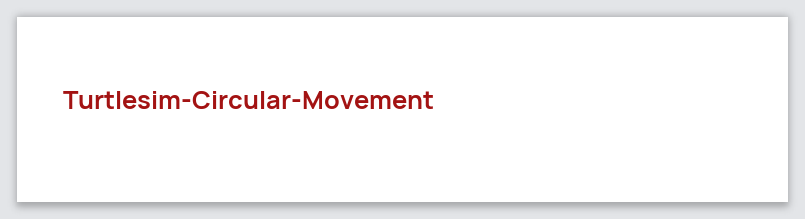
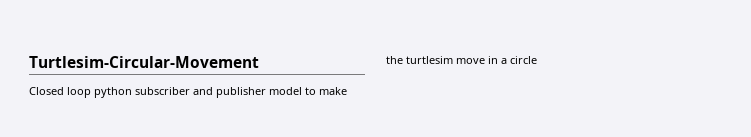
+ Closed loop python subscriber and publisher model to make the turtlesim move in a circle

